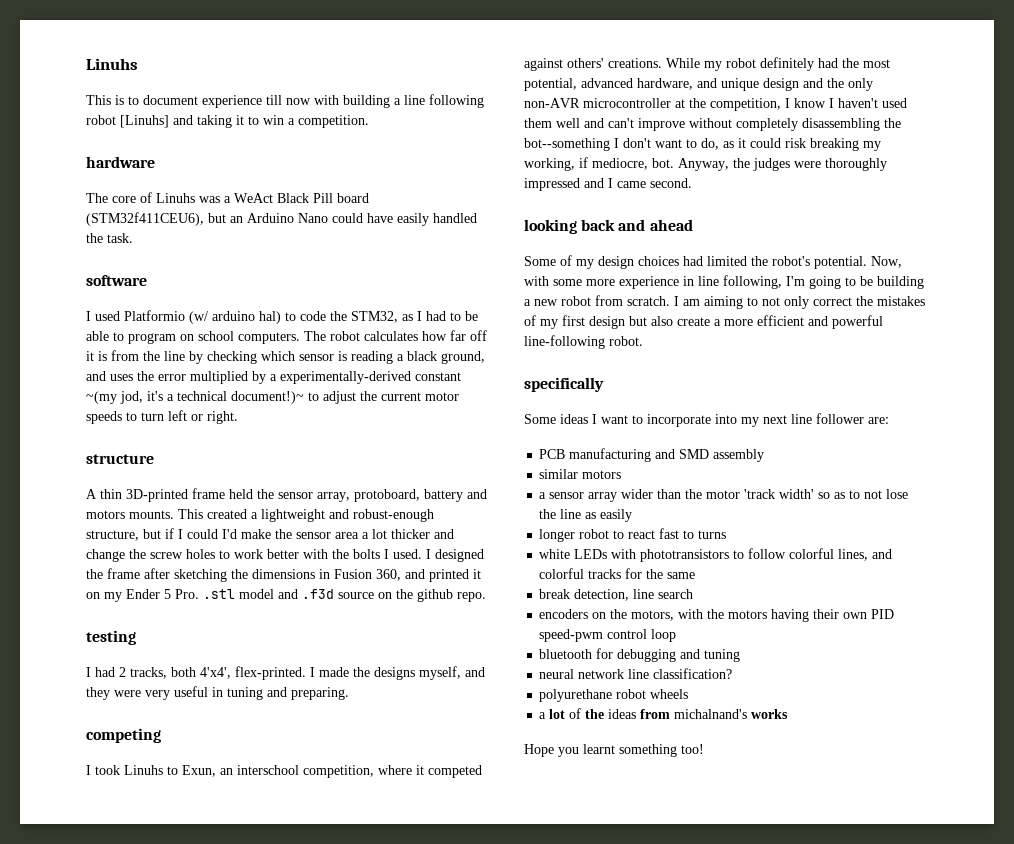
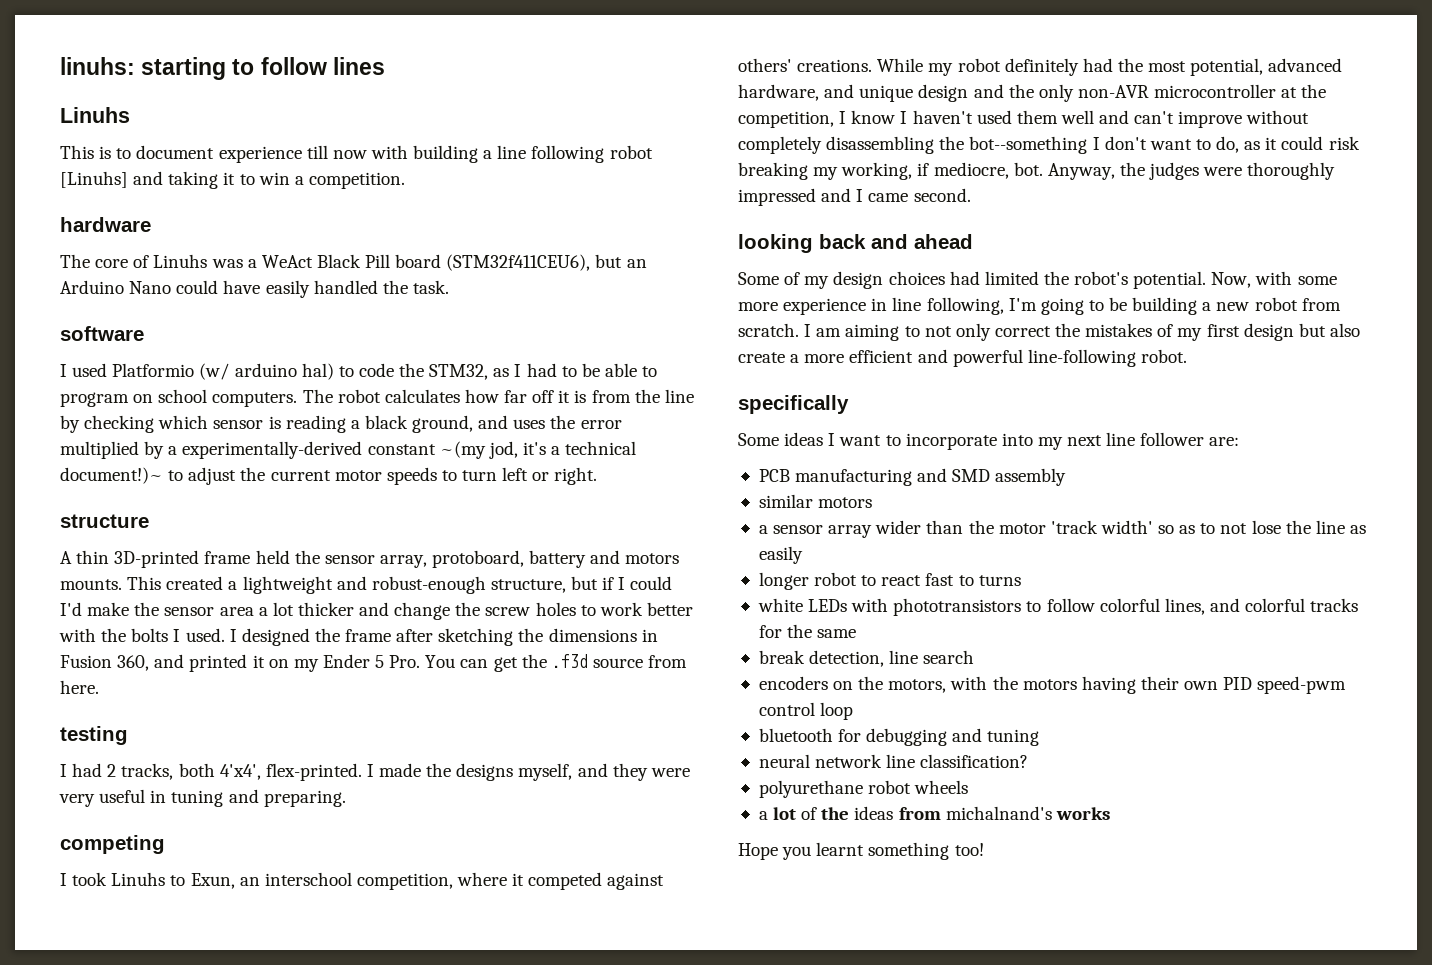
+ linuhs: starting to follow lines
- I designed the frame after sketching the dimensions in Fusion 360, and printed it on my Ender 5 Pro. .stl model and .f3d source on the github repo.
+ I designed the frame after sketching the dimensions in Fusion 360, and printed it on my Ender 5 Pro. You can get the .f3d source from here.

